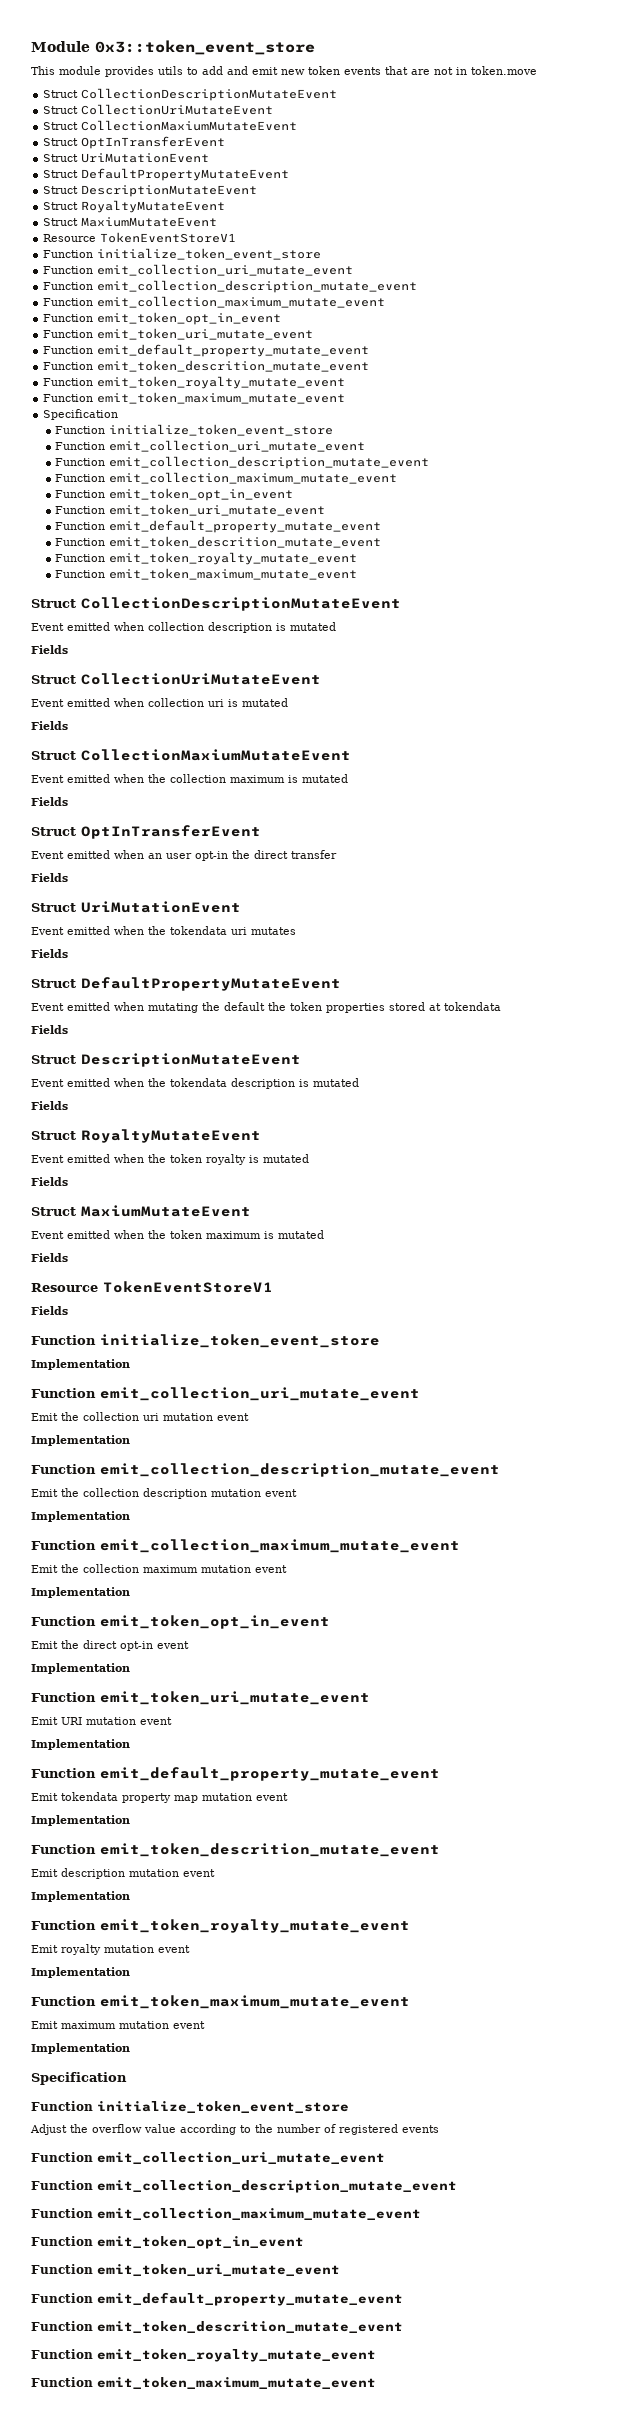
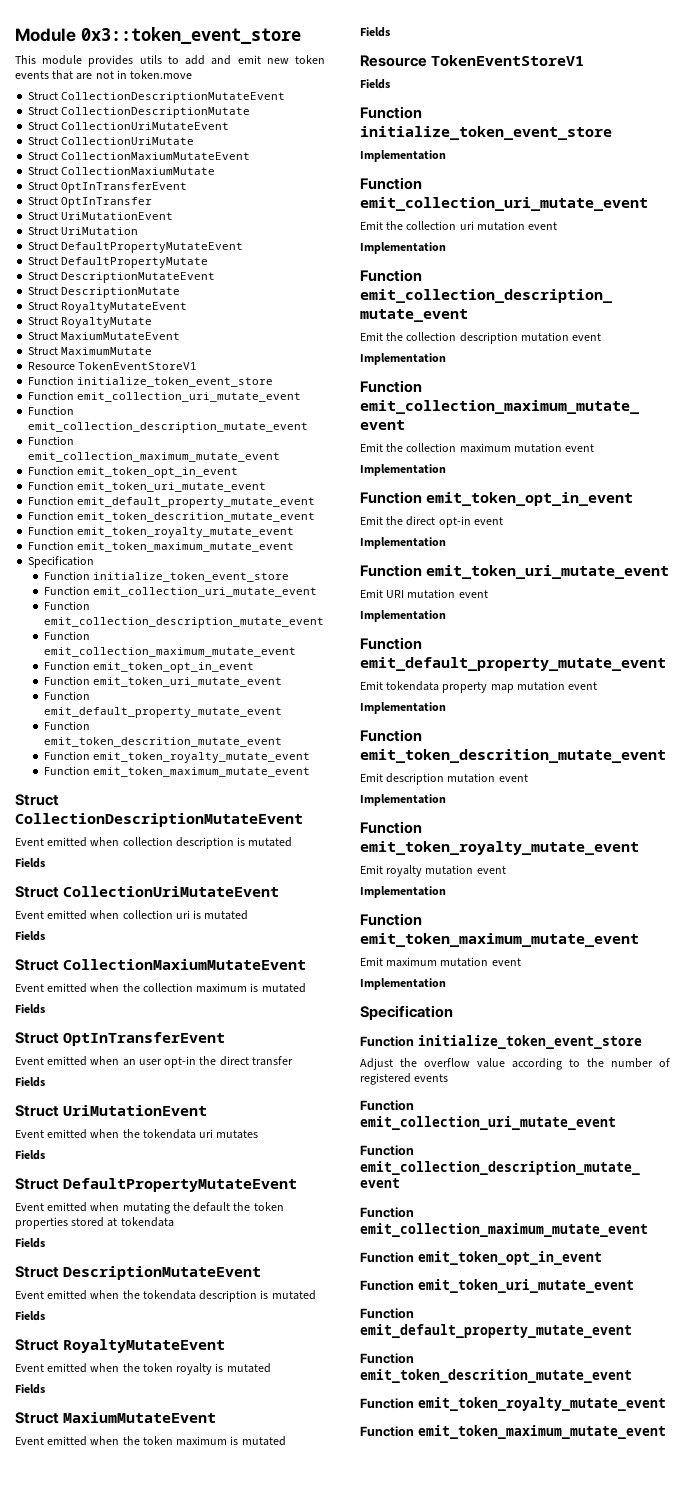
  This module provides utils to add and emit new token events that are not in token.move
  Struct CollectionDescriptionMutateEvent
+ Struct CollectionDescriptionMutate
  Struct CollectionUriMutateEvent
+ Struct CollectionUriMutate
  Struct CollectionMaxiumMutateEvent
+ Struct CollectionMaxiumMutate
  Struct OptInTransferEvent
+ Struct OptInTransfer
  Struct UriMutationEvent
+ Struct UriMutation
  Struct DefaultPropertyMutateEvent
+ Struct DefaultPropertyMutate
  Struct DescriptionMutateEvent
+ Struct DescriptionMutate
  Struct RoyaltyMutateEvent
+ Struct RoyaltyMutate
  Struct MaxiumMutateEvent
+ Struct MaximumMutate

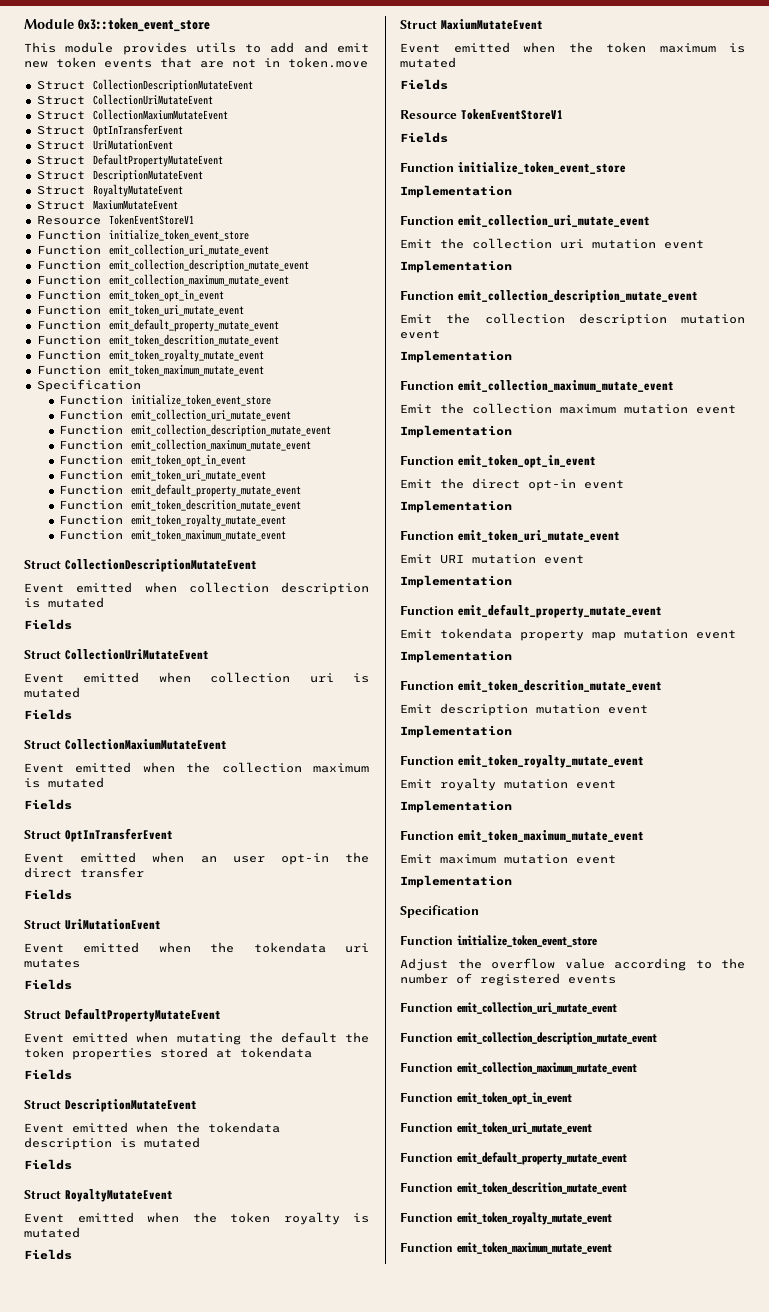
  This module provides utils to add and emit new token events that are not in token.move
  Struct CollectionDescriptionMutateEvent
- Struct CollectionDescriptionMutate
  Struct CollectionUriMutateEvent
- Struct CollectionUriMutate
  Struct CollectionMaxiumMutateEvent
- Struct CollectionMaxiumMutate
  Struct OptInTransferEvent
- Struct OptInTransfer
  Struct UriMutationEvent
- Struct UriMutation
  Struct DefaultPropertyMutateEvent
- Struct DefaultPropertyMutate
  Struct DescriptionMutateEvent
- Struct DescriptionMutate
  Struct RoyaltyMutateEvent
- Struct RoyaltyMutate
  Struct MaxiumMutateEvent
- Struct MaximumMutate

